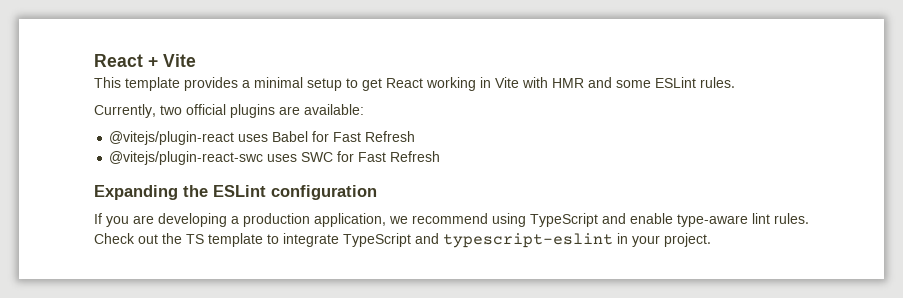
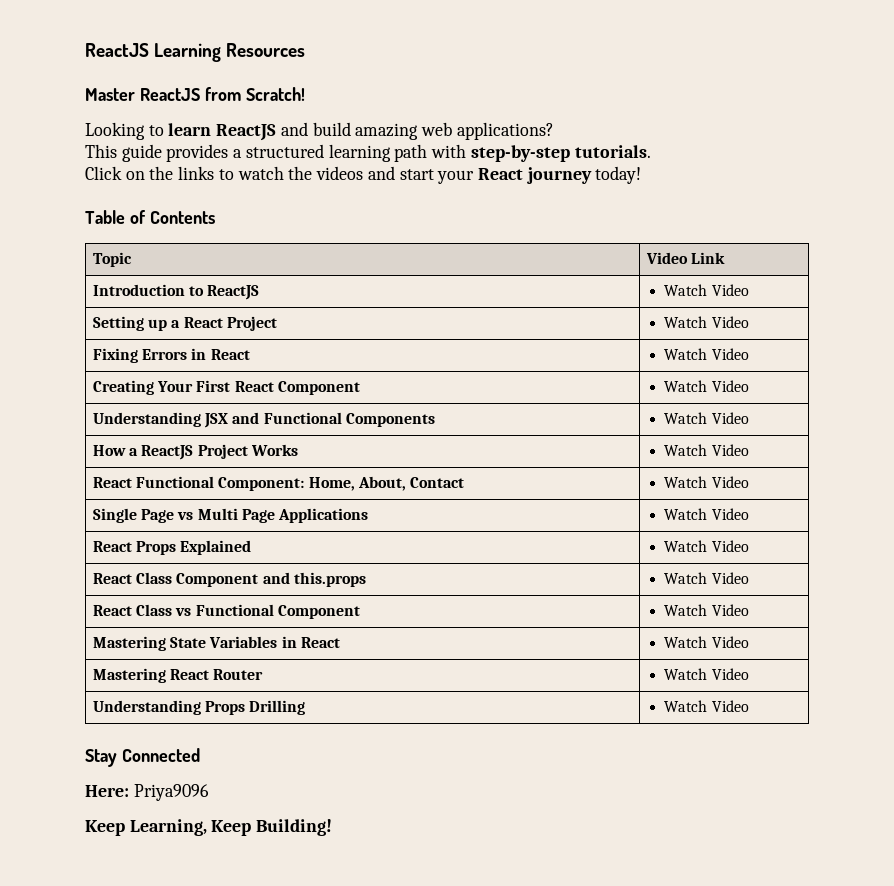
- React + Vite
+ ReactJS Learning Resources
+ Master ReactJS from Scratch!
+ Looking to learn ReactJS and build amazing web applications?
- This template provides a minimal setup to get React working in Vite with HMR and some ESLint rules.
- Currently, two official plugins are available:
- @vitejs/plugin-react uses Babel for Fast Refresh
- @vitejs/plugin-react-swc uses SWC for Fast Refresh
- Expanding the ESLint configuration
- If you are developing a production application, we recommend using TypeScript and enable type-aware lint rules. Check out the TS template to integrate TypeScript and typescript-eslint in your project.
+ This guide provides a structured learning path with step-by-step tutorials.
+ Click on the links to watch the videos and start your React journey today!
+ Table of Contents
+ Topic | Video Link
+ Introduction to ReactJS | Watch Video
+ Setting up a React Project | Watch Video
+ Fixing Errors in React | Watch Video
+ Creating Your First React Component | Watch Video
+ Understanding JSX and Functional Components | Watch Video
+ How a ReactJS Project Works | Watch Video
+ React Functional Component: Home, About, Contact | Watch Video
+ Single Page vs Multi Page Applications | Watch Video
+ React Props Explained | Watch Video
+ React Class Component and this.props | Watch Video
+ React Class vs Functional Component | Watch Video
+ Mastering State Variables in React | Watch Video
+ Mastering React Router | Watch Video
+ Understanding Props Drilling | Watch Video
+ Stay Connected
+ Here: Priya9096
+ Keep Learning, Keep Building!

